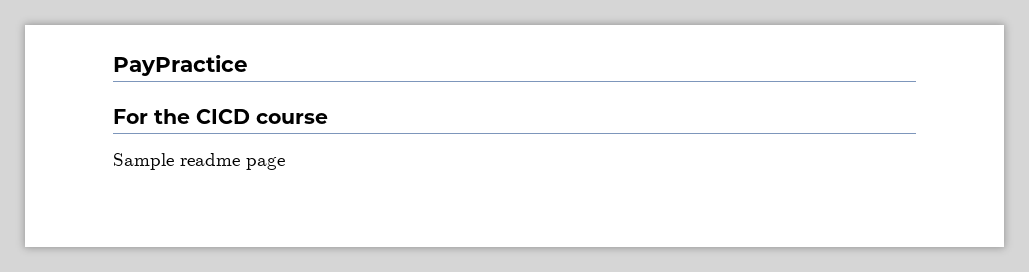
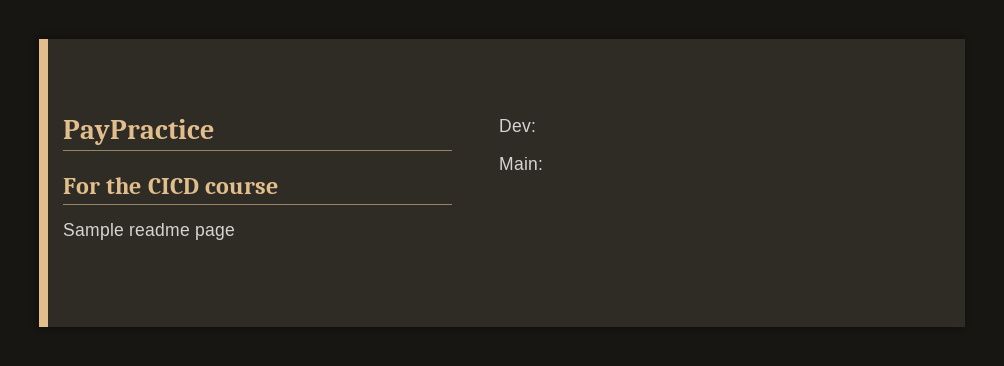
+ Dev:
+ Main:

